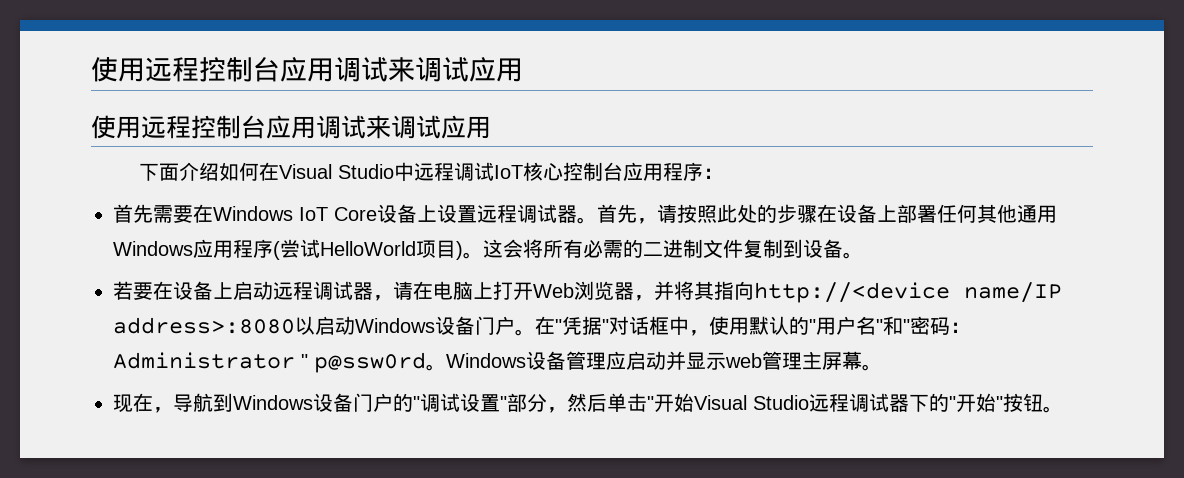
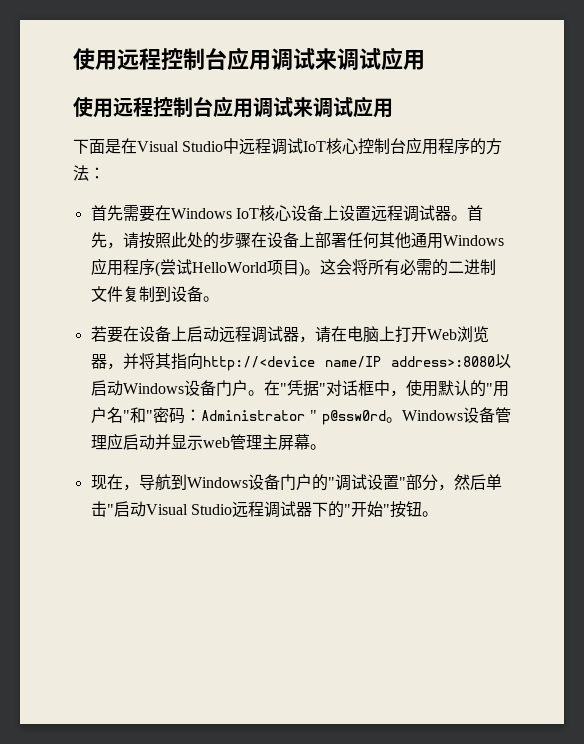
- 下面介绍如何在Visual Studio中远程调试IoT核心控制台应用程序：
+ 下面是在Visual Studio中远程调试IoT核心控制台应用程序的方法：
- 首先需要在Windows IoT Core设备上设置远程调试器。
+ 首先需要在Windows IoT核心设备上设置远程调试器。
- 现在，导航到Windows设备门户的"调试设置"部分，然后单击"开始Visual Studio远程调试器下的"开始"按钮。
+ 现在，导航到Windows设备门户的"调试设置"部分，然后单击"启动Visual Studio远程调试器下的"开始"按钮。

